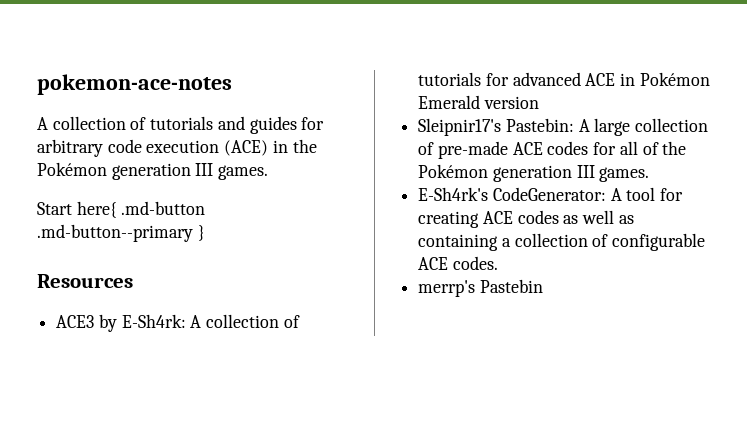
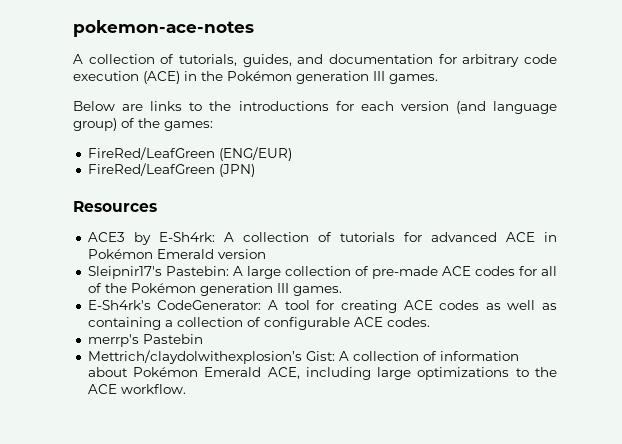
- A collection of tutorials and guides for arbitrary code execution (ACE) in the Pokémon generation III games.
+ A collection of tutorials, guides, and documentation for arbitrary code execution (ACE) in the Pokémon generation III games.
- Start here{ .md-button .md-button--primary }
+ Below are links to the introductions for each version (and language group) of the games:
+ FireRed/LeafGreen (ENG/EUR)
+ FireRed/LeafGreen (JPN)
+ Mettrich/claydolwithexplosion’s Gist: A collection of information about Pokémon Emerald ACE, including large optimizations to the ACE workflow.

